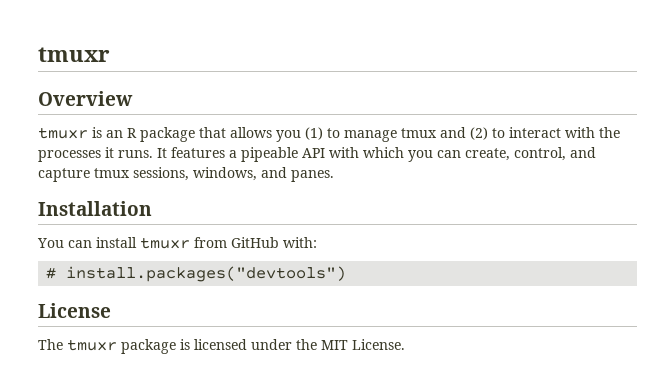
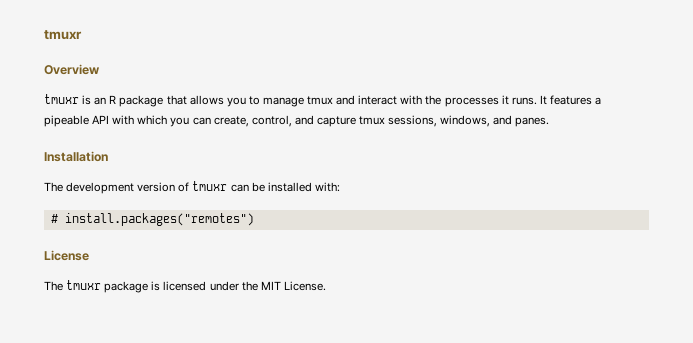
- tmuxr is an R package that allows you (1) to manage tmux and (2) to interact with the processes it runs.
+ tmuxr is an R package that allows you to manage tmux and interact with the processes it runs.
- You can install tmuxr from GitHub with:
+ The development version of tmuxr can be installed with:
- # install.packages("devtools")
+ # install.packages("remotes")

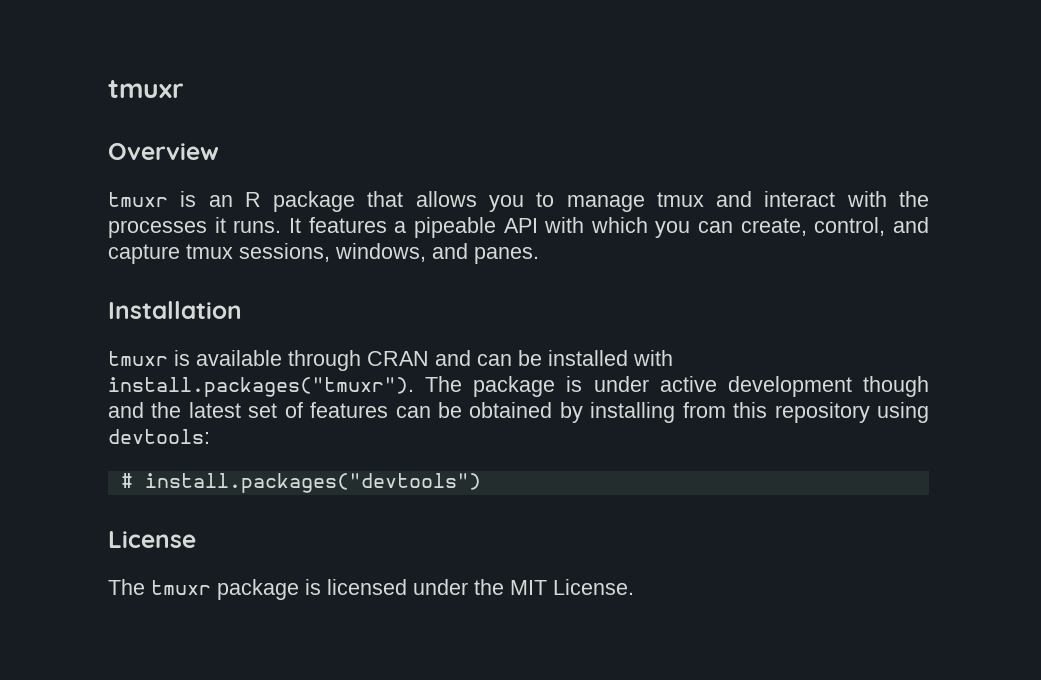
- The development version of tmuxr can be installed with:
+ tmuxr is available through CRAN and can be installed with install.packages("tmuxr"). The package is under active development though and the latest set of features can be obtained by installing from this repository using devtools:
- # install.packages("remotes")
+ # install.packages("devtools")

